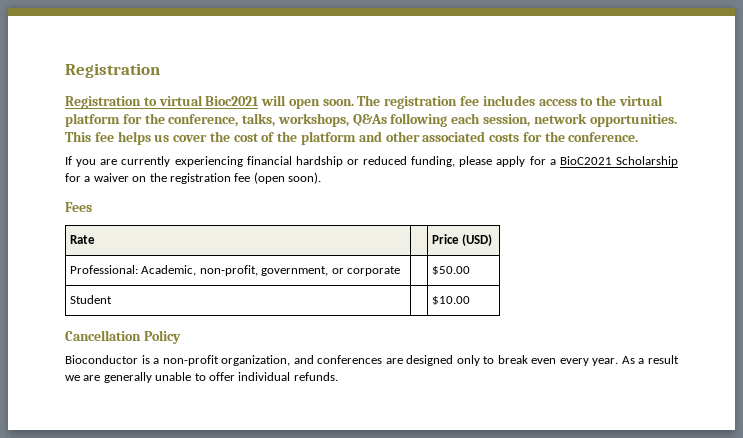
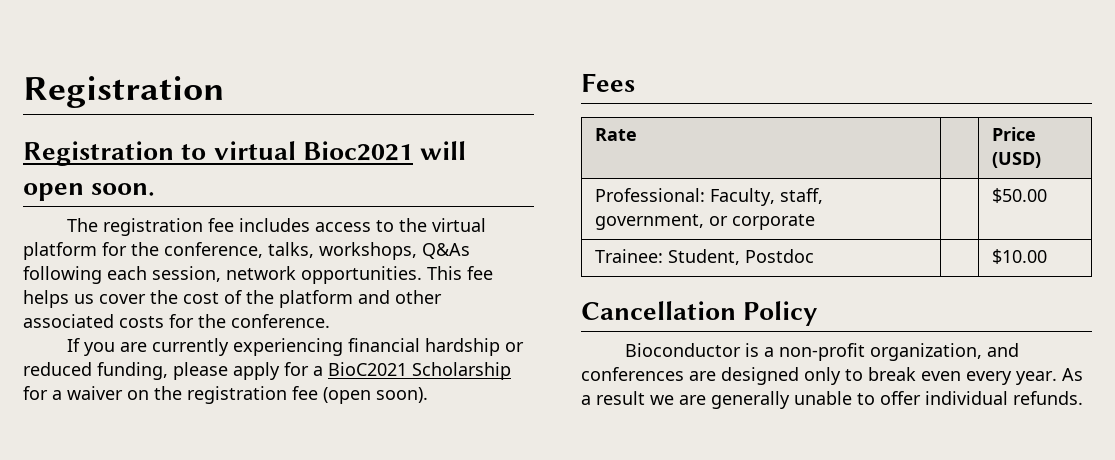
- Registration to virtual Bioc2021 will open soon. The registration fee includes access to the virtual platform for the conference, talks, workshops, Q&As following each session, network opportunities.
+ Registration to virtual Bioc2021 will open soon.
+ The registration fee includes access to the virtual platform for the conference, talks, workshops, Q&As following each session, network opportunities.
- Professional: Academic, non-profit, government, or corporate | | $50.00
+ Professional: Faculty, staff, government, or corporate | | $50.00
- Student | | $10.00
+ Trainee: Student, Postdoc | | $10.00

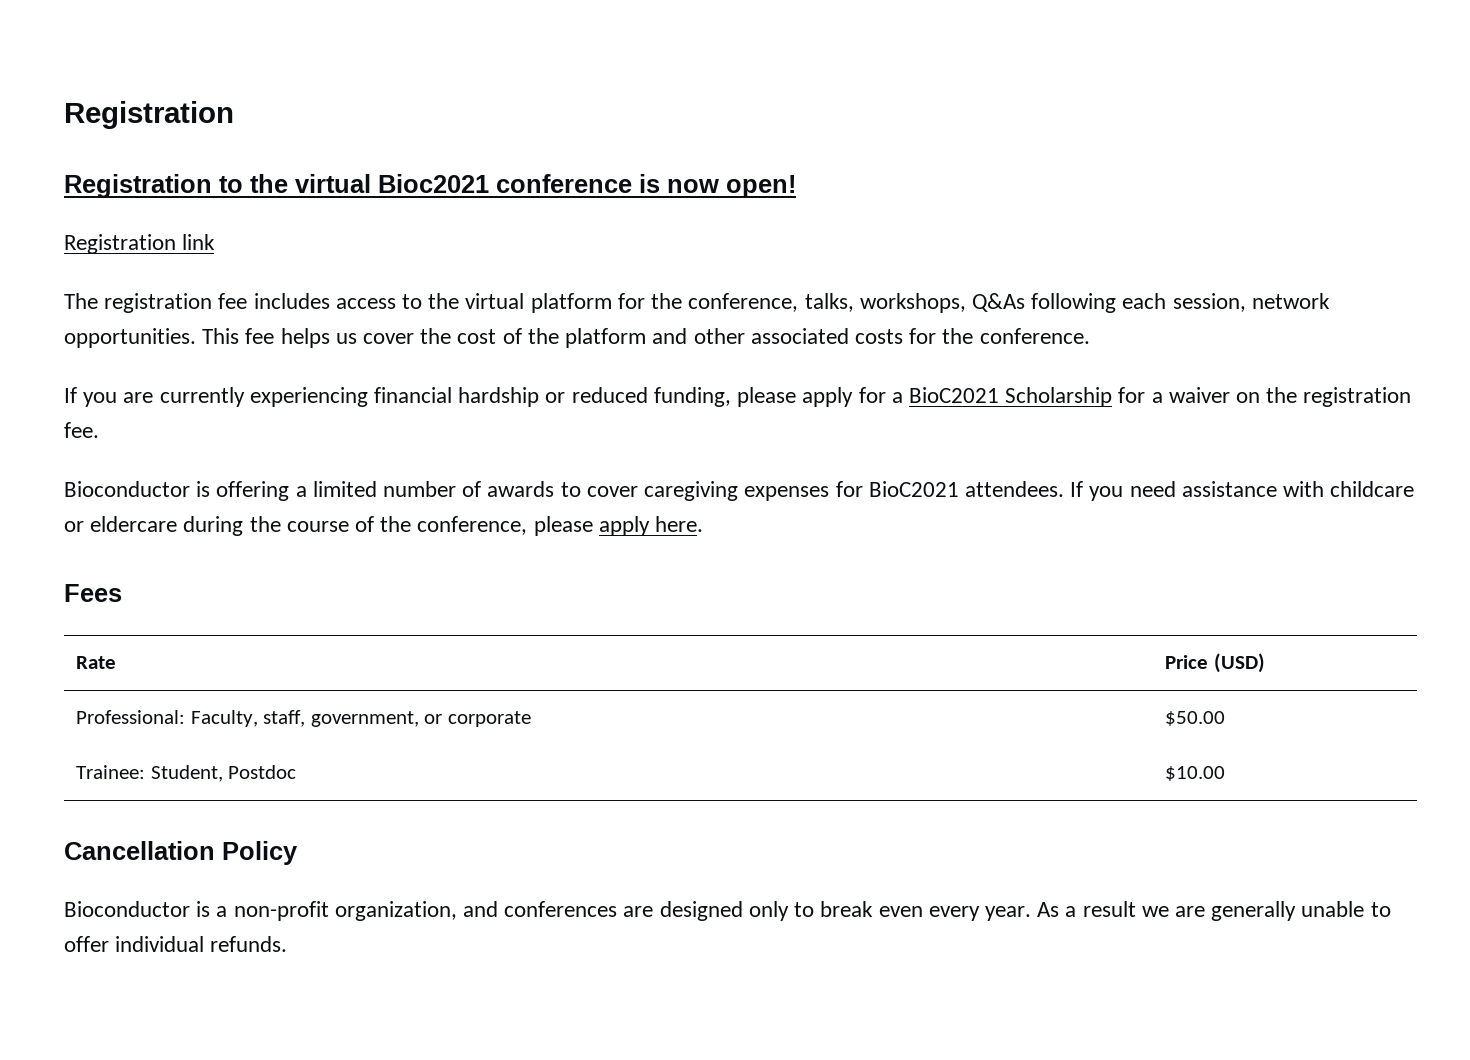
- Registration to virtual Bioc2021 will open soon.
+ Registration to the virtual Bioc2021 conference is now open!
+ Registration link
- If you are currently experiencing financial hardship or reduced funding, please apply for a BioC2021 Scholarship for a waiver on the registration fee (open soon).
+ If you are currently experiencing financial hardship or reduced funding, please apply for a BioC2021 Scholarship for a waiver on the registration fee.
+ Bioconductor is offering a limited number of awards to cover caregiving expenses for BioC2021 attendees. If you need assistance with childcare or eldercare during the course of the conference, please apply here.

